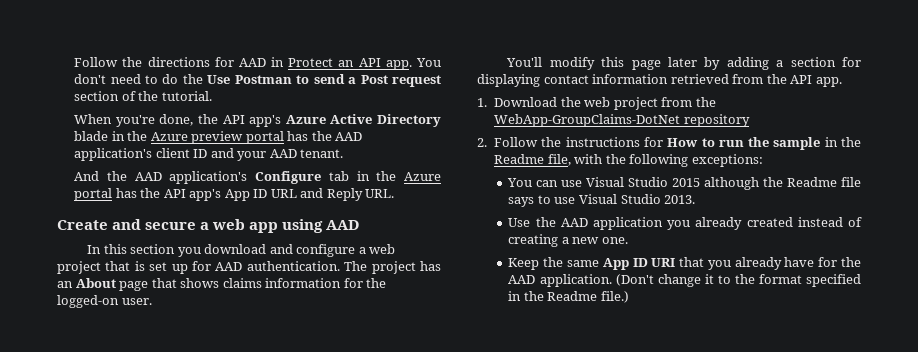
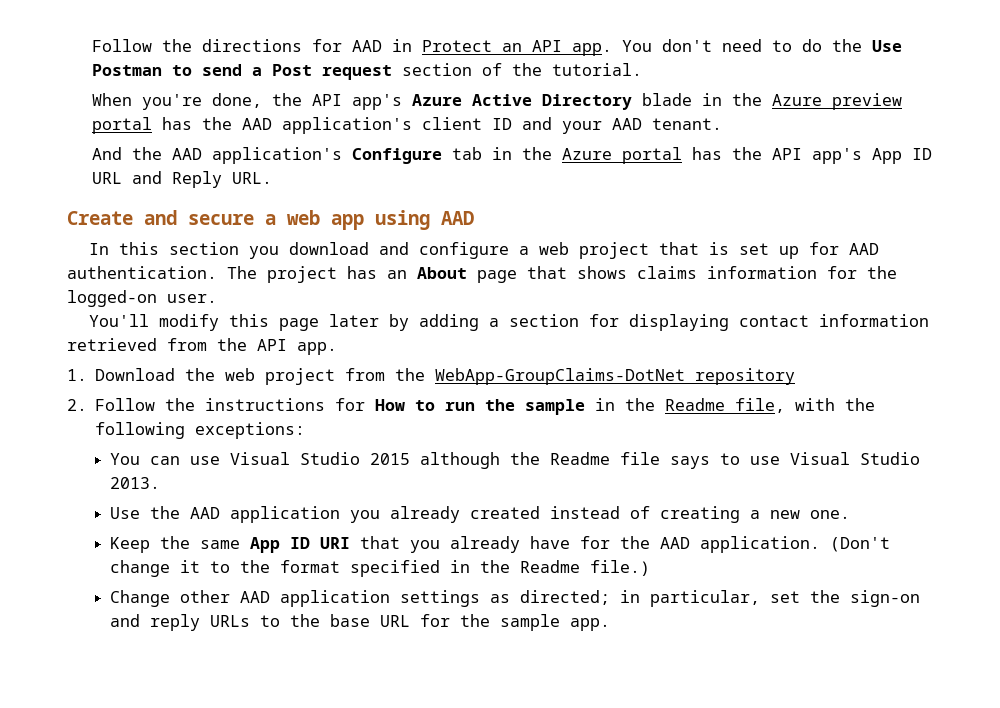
+ Change other AAD application settings as directed; in particular, set the sign-on and reply URLs to the base URL for the sample app.

